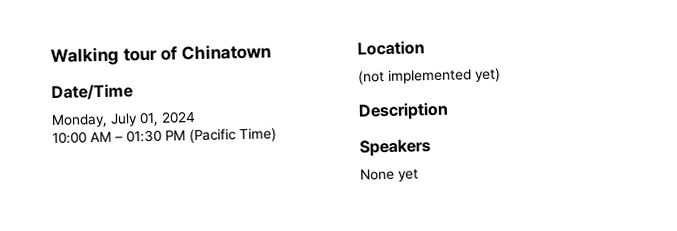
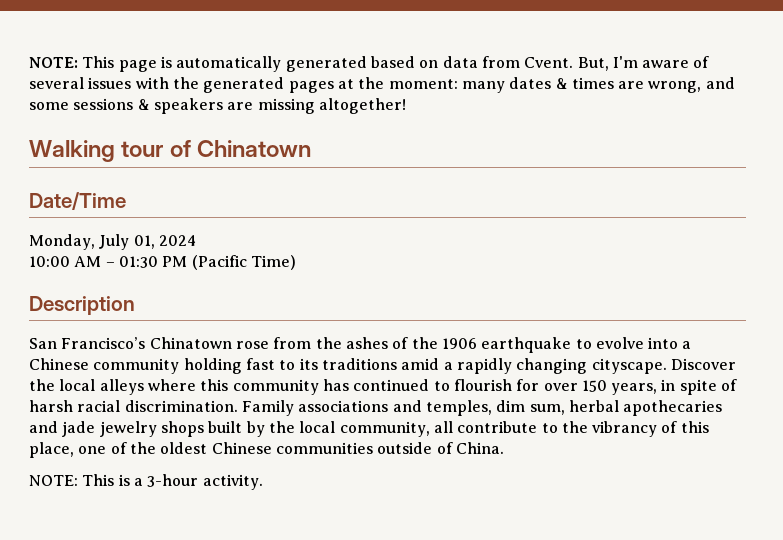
+ NOTE: This page is automatically generated based on data from Cvent. But, I'm aware of several issues with the generated pages at the moment: many dates & times are wrong, and some sessions & speakers are missing altogether!
- Location
- (not implemented yet)
  Description
- Speakers
- None yet
+ San Francisco’s Chinatown rose from the ashes of the 1906 earthquake to evolve into a Chinese community holding fast to its traditions amid a rapidly changing cityscape. Discover the local alleys where this community has continued to flourish for over 150 years, in spite of harsh racial discrimination. Family associations and temples, dim sum, herbal apothecaries and jade jewelry shops built by the local community, all contribute to the vibrancy of this place, one of the oldest Chinese communities outside of China.
+ NOTE: This is a 3-hour activity.

